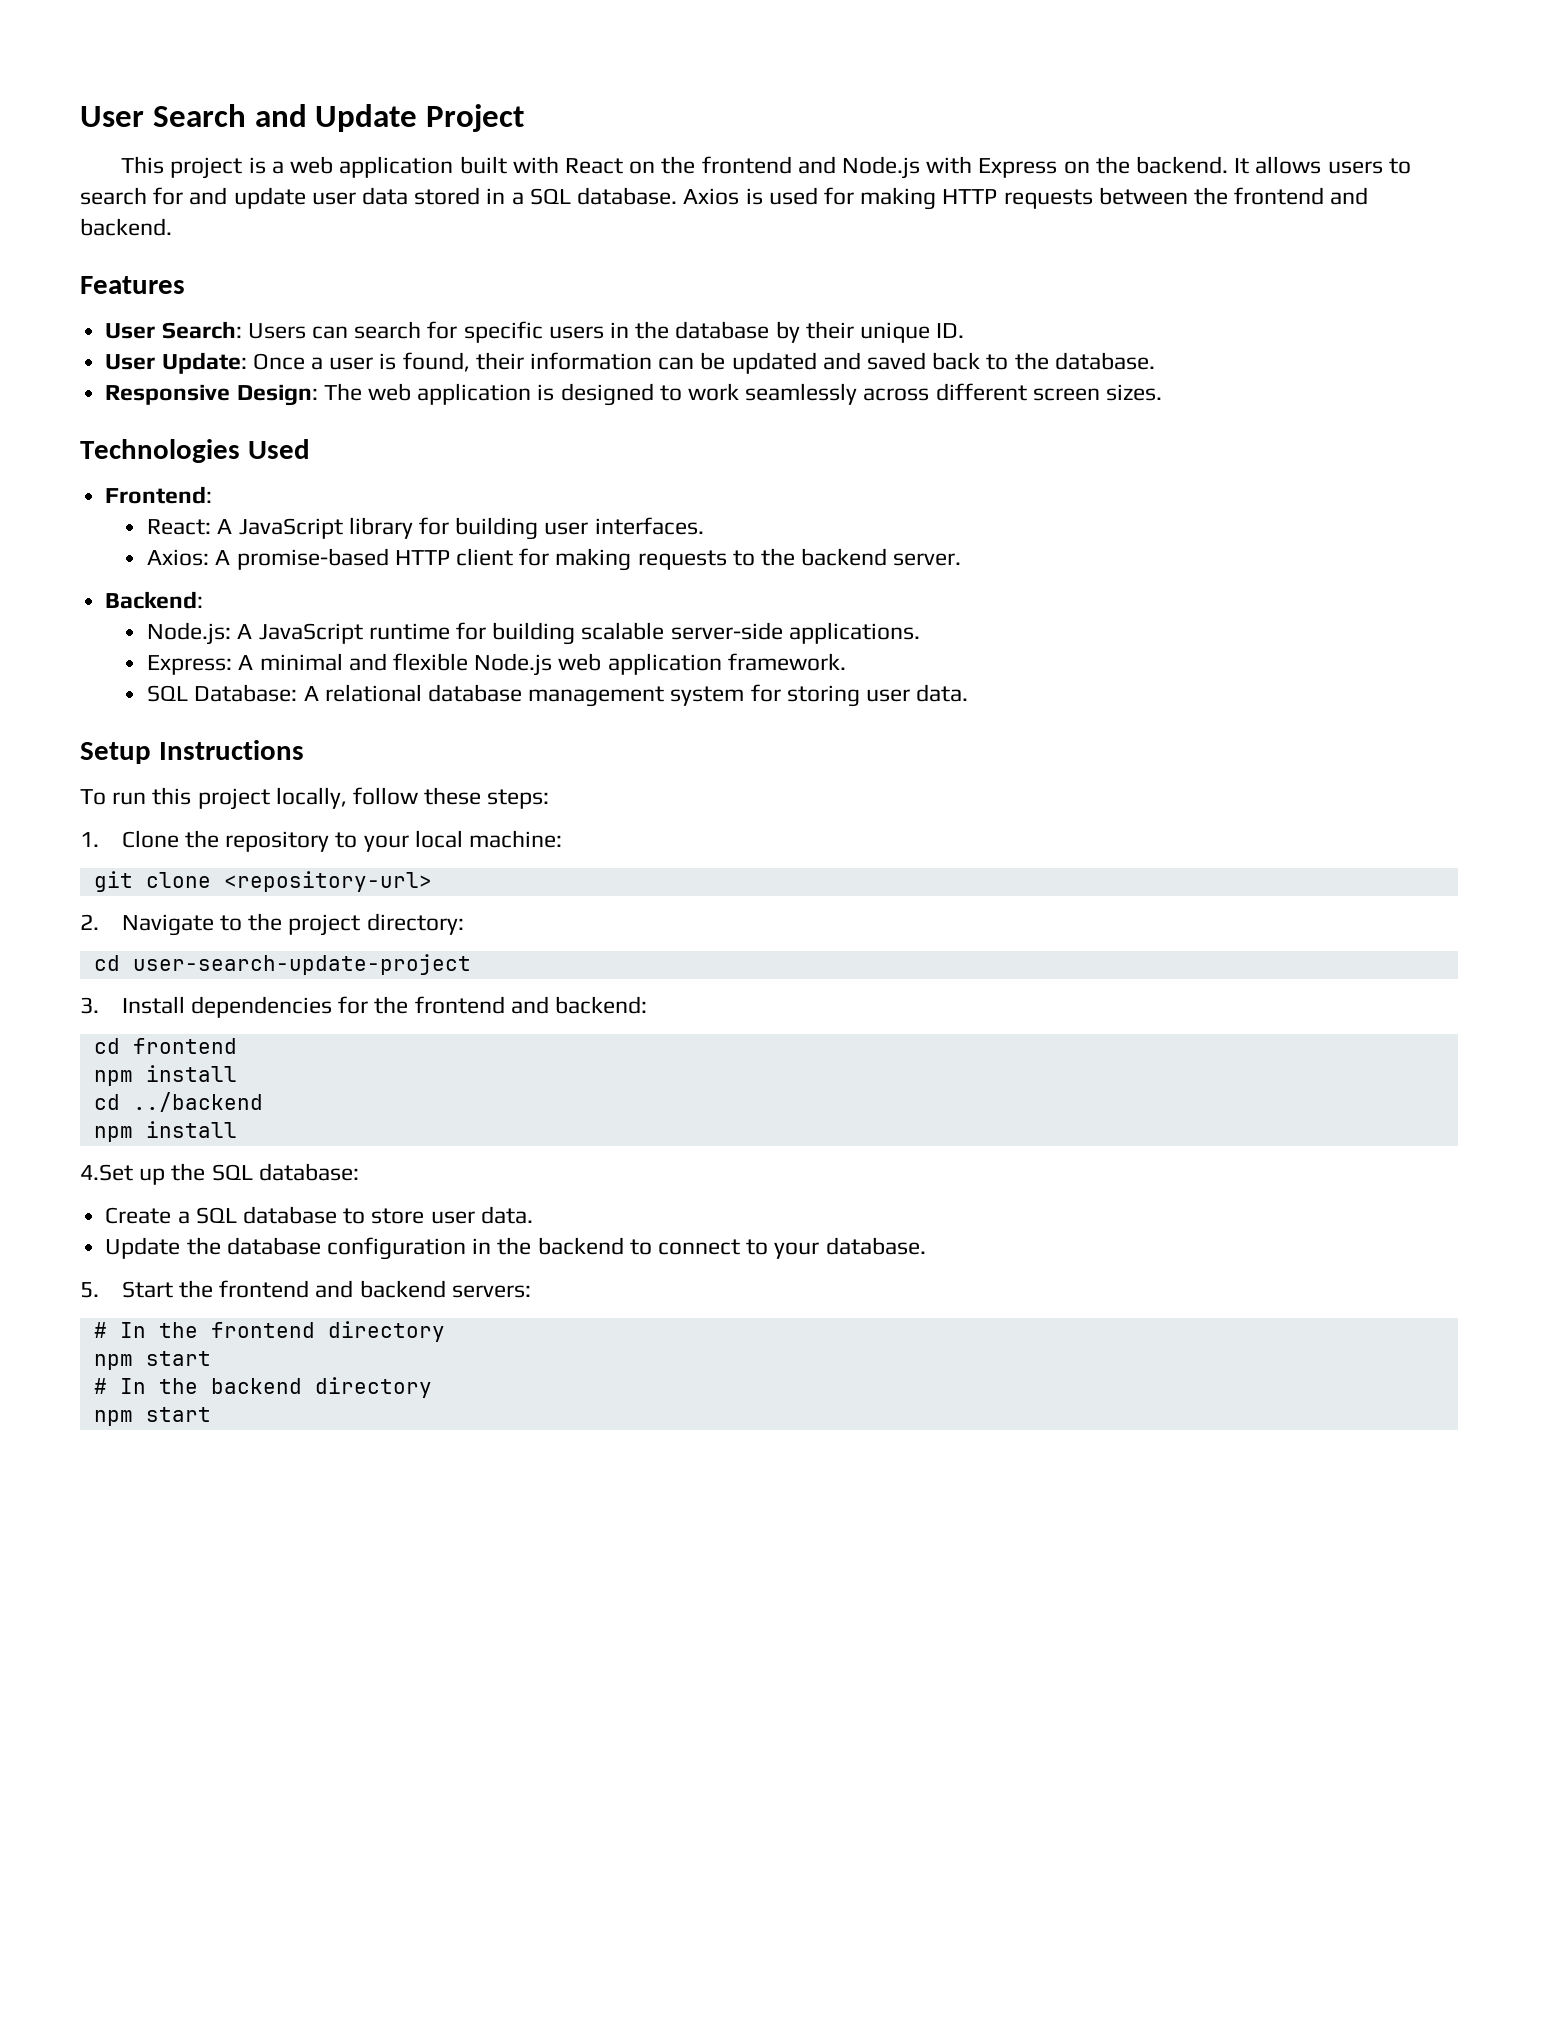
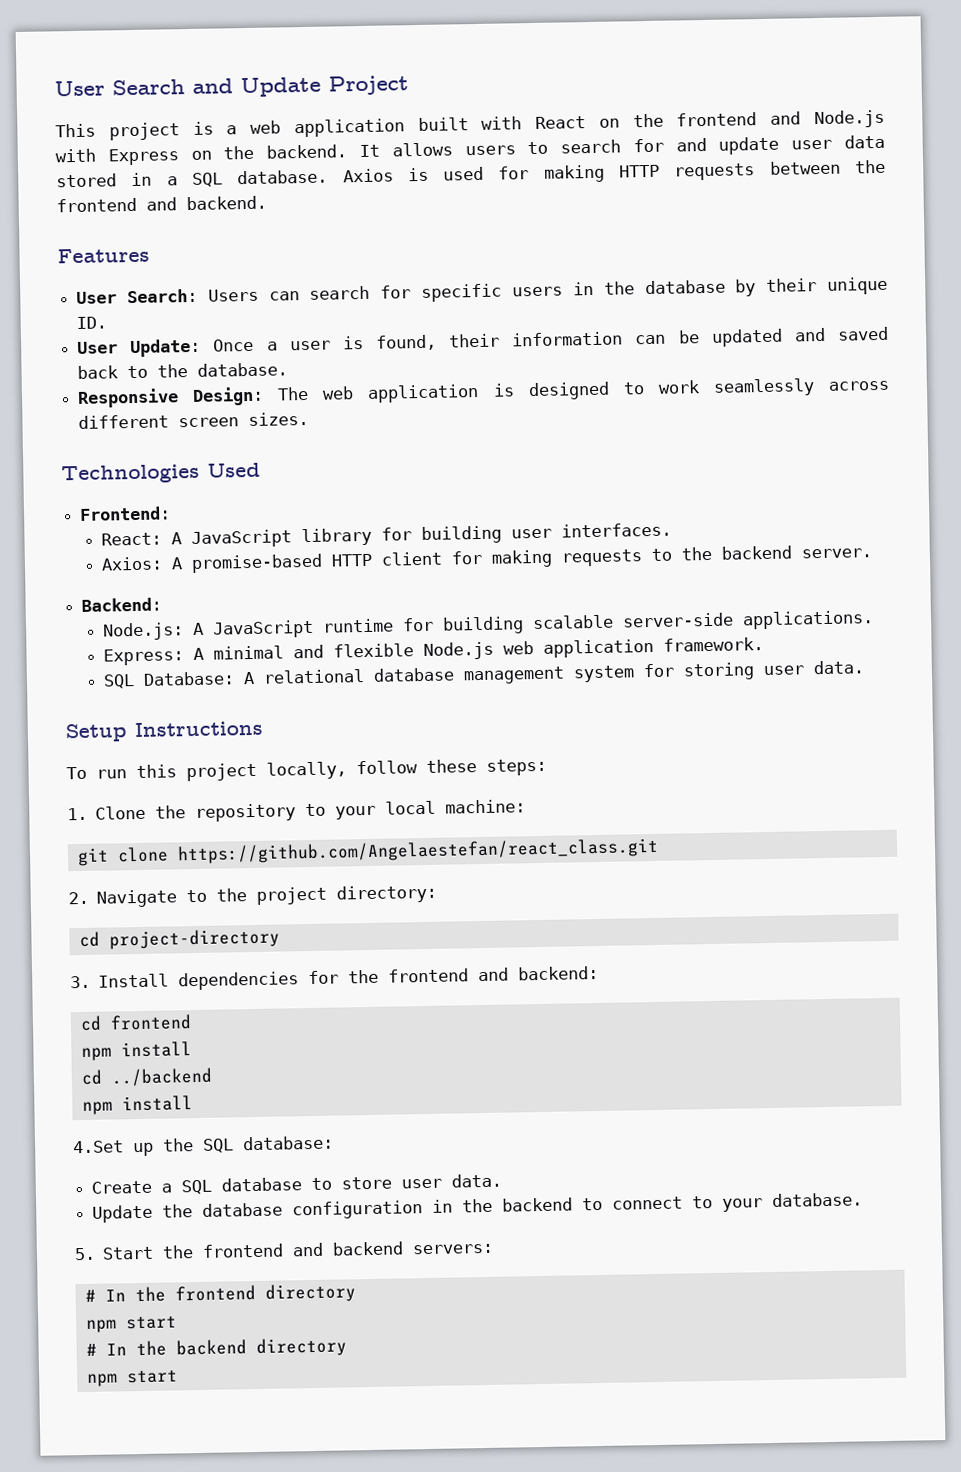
- git clone <repository-url>
+ git clone https://github.com/Angelaestefan/react_class.git
- cd user-search-update-project
+ cd project-directory

